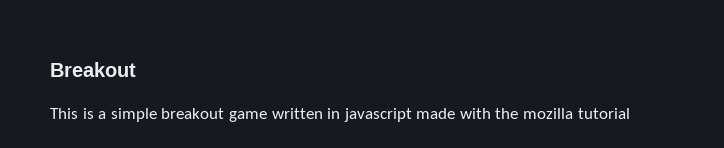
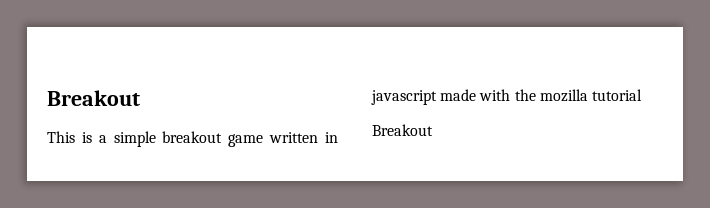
  This is a simple breakout game written in javascript made with the mozilla tutorial
+ Breakout

